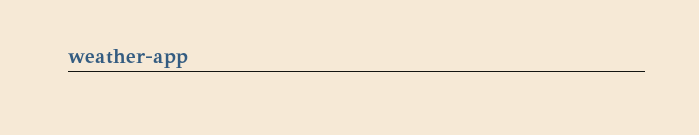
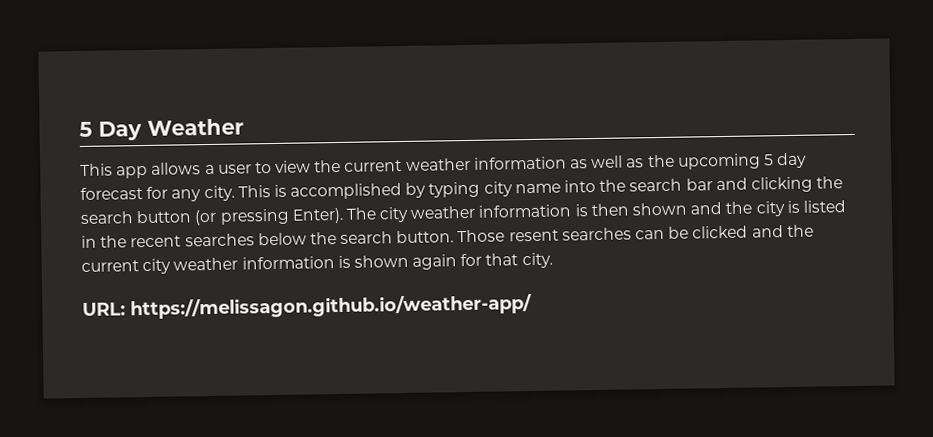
- weather-app
+ 5 Day Weather
+ This app allows a user to view the current weather information as well as the upcoming 5 day forecast for any city. This is accomplished by typing city name into the search bar and clicking the search button (or pressing Enter). The city weather information is then shown and the city is listed in the recent searches below the search button. Those resent searches can be clicked and the current city weather information is shown again for that city.
+ URL: https://melissagon.github.io/weather-app/

